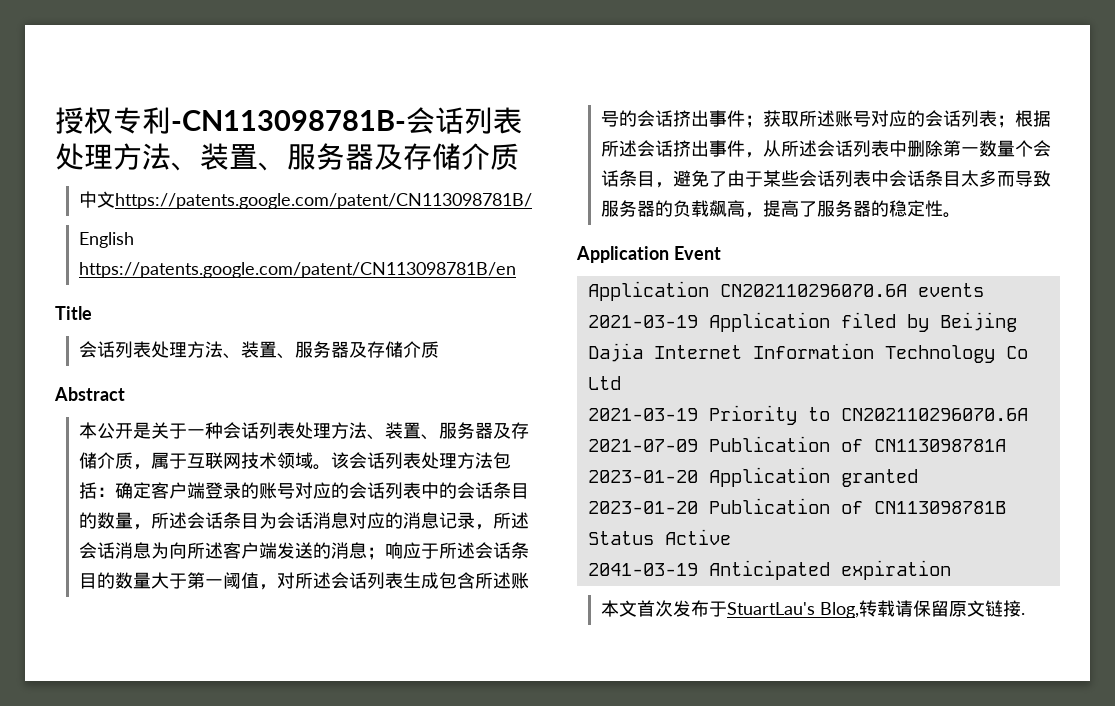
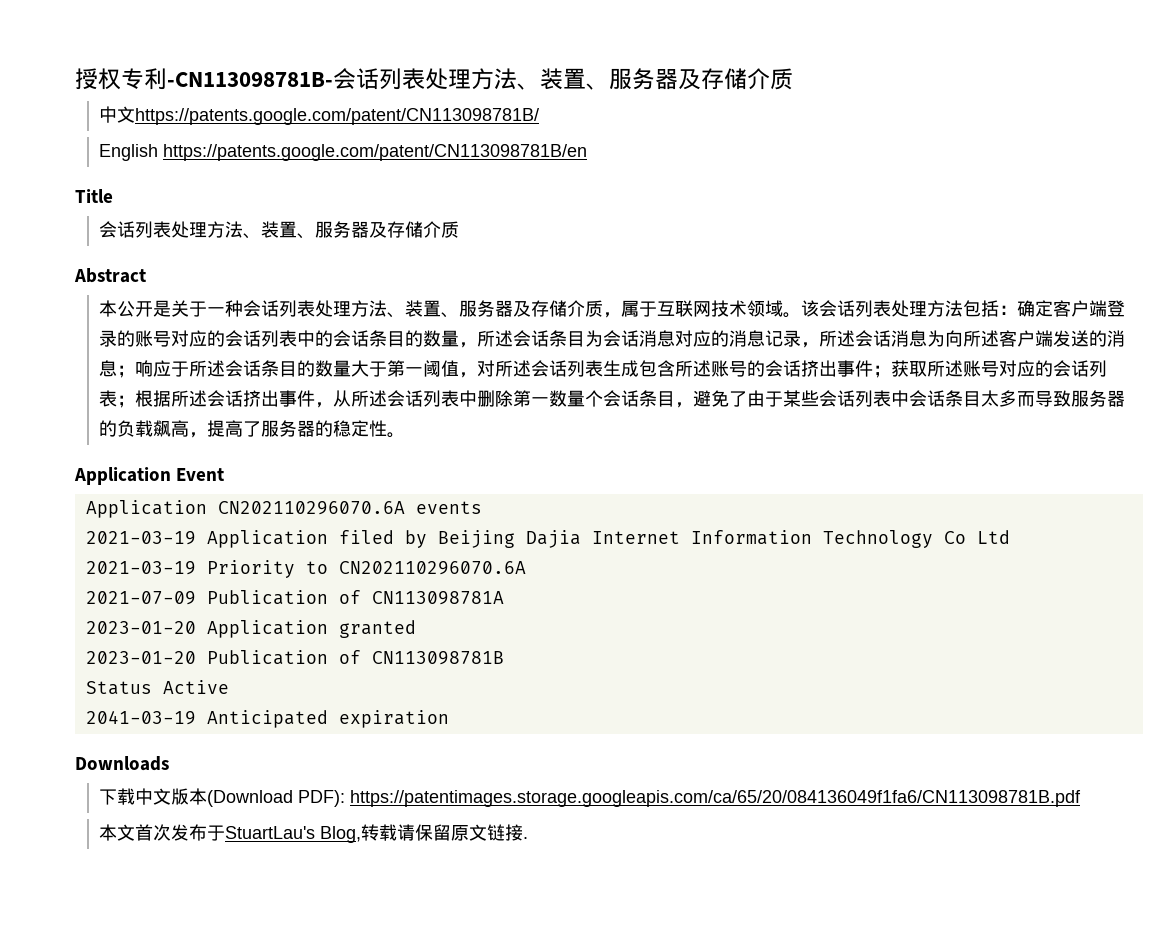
+ Downloads
+ 下载中文版本(Download PDF): https://patentimages.storage.googleapis.com/ca/65/20/084136049f1fa6/CN113098781B.pdf

